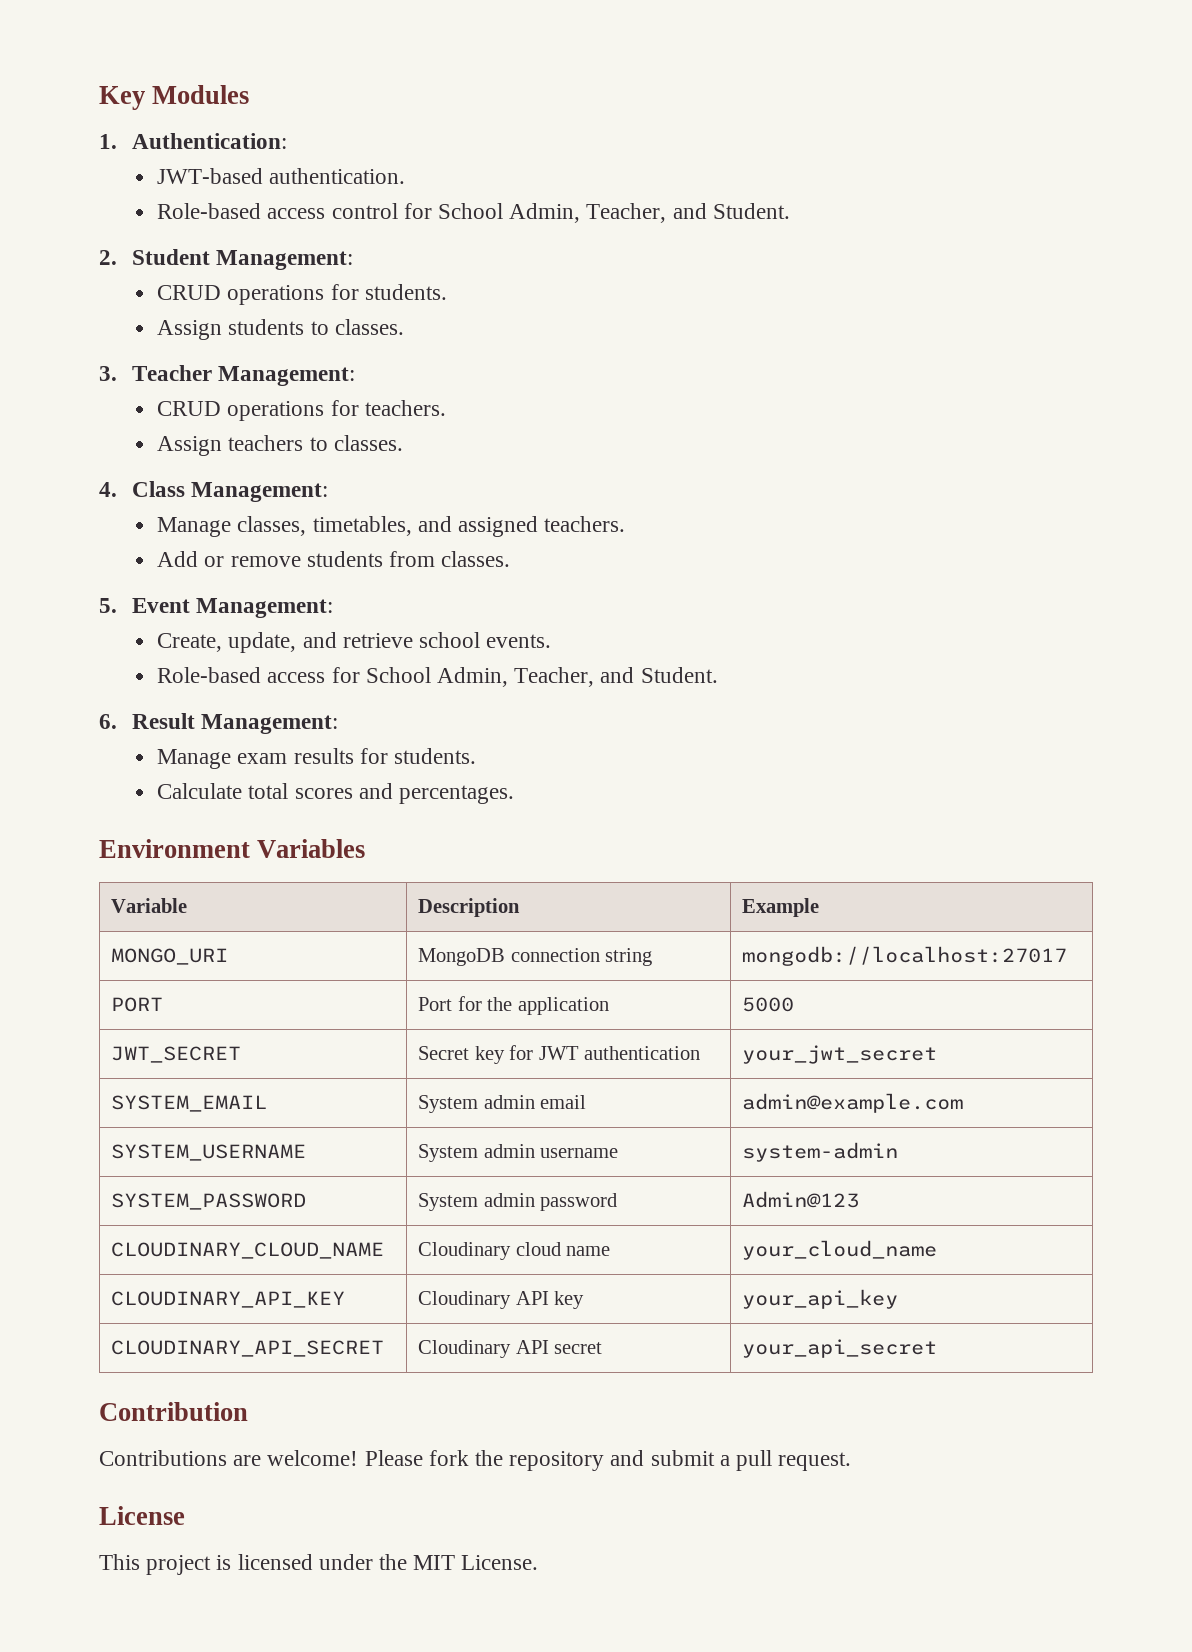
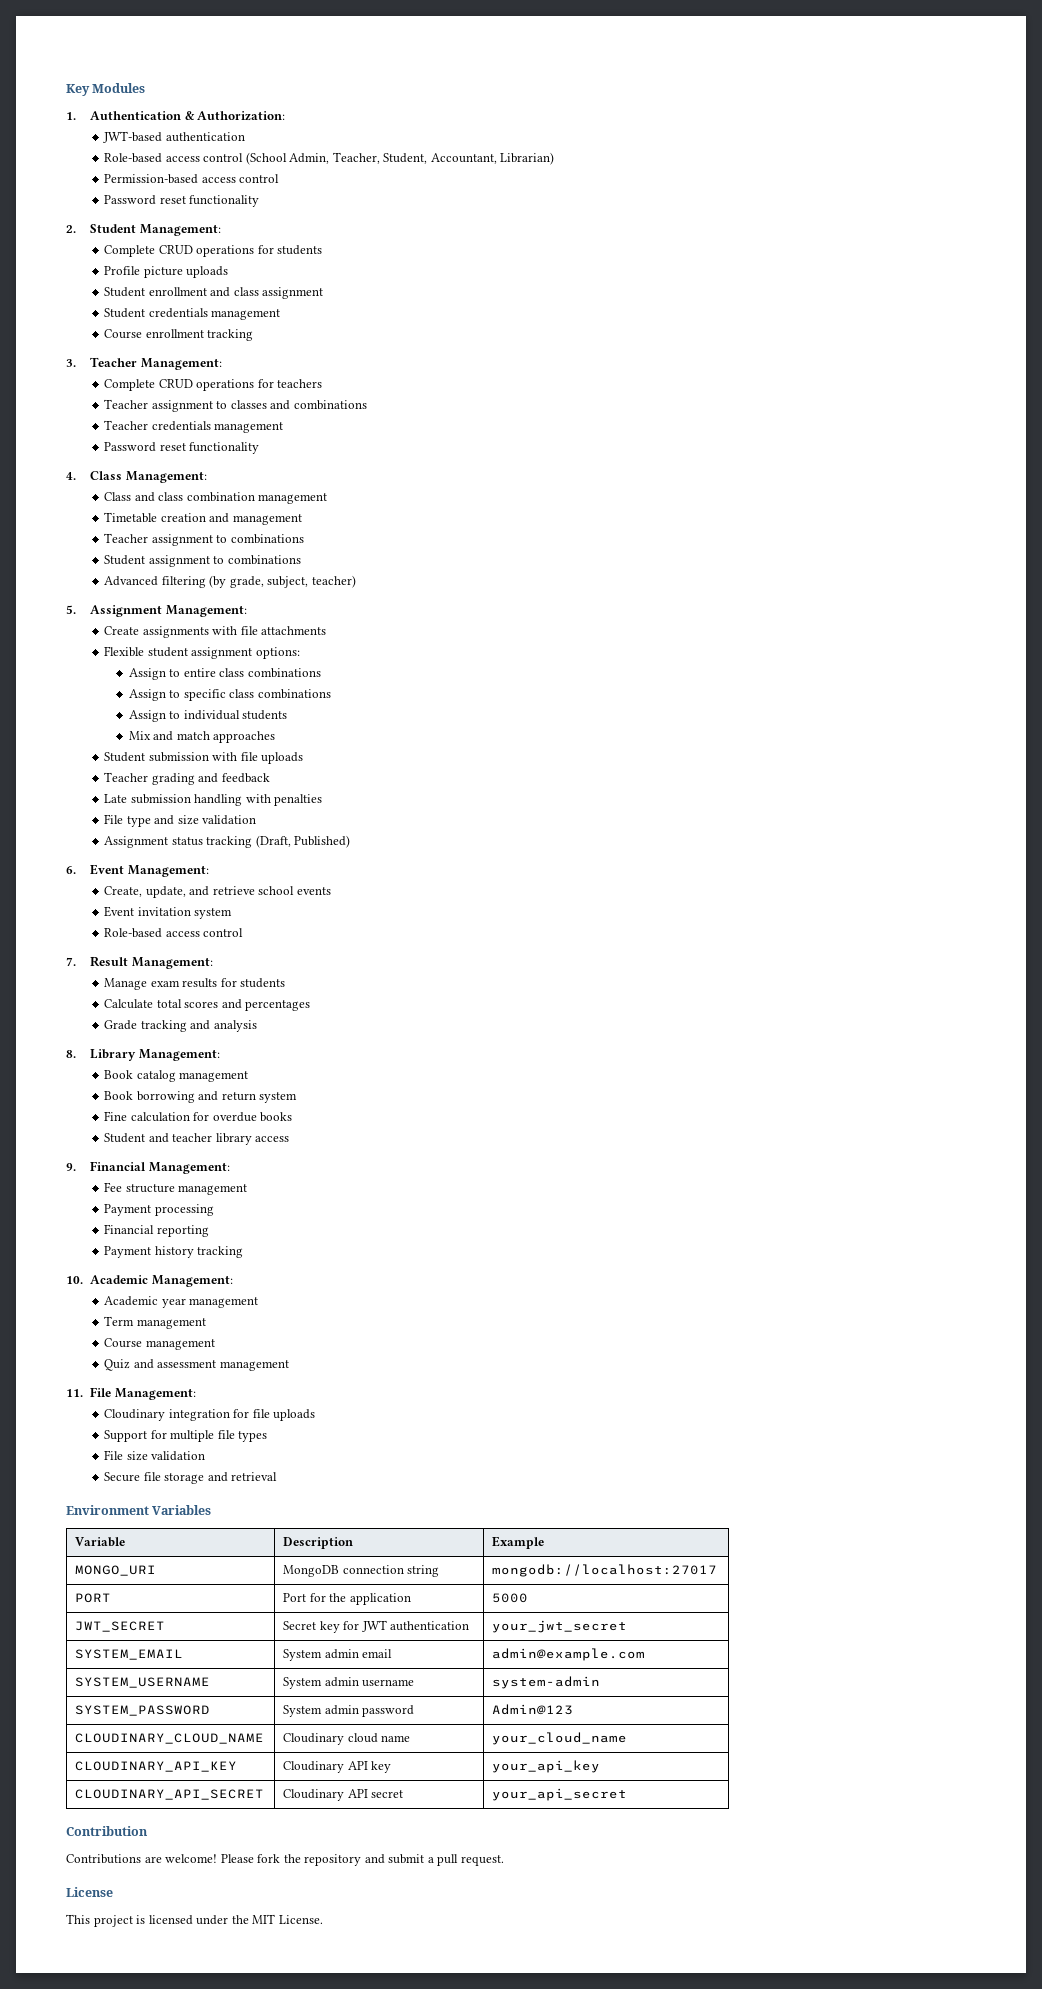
- 1. Authentication:
+ 1. Authentication & Authorization:
- JWT-based authentication.
- Role-based access control for School Admin, Teacher, and Student.
+ JWT-based authentication
+ Role-based access control (School Admin, Teacher, Student, Accountant, Librarian)
+ Permission-based access control
+ Password reset functionality
- CRUD operations for students.
- Assign students to classes.
+ Complete CRUD operations for students
+ Profile picture uploads
+ Student enrollment and class assignment
+ Student credentials management
+ Course enrollment tracking
- CRUD operations for teachers.
- Assign teachers to classes.
+ Complete CRUD operations for teachers
+ Teacher assignment to classes and combinations
+ Teacher credentials management
+ Password reset functionality
  4. Class Management:
- Manage classes, timetables, and assigned teachers.
- Add or remove students from classes.
- 5. Event Management:
+ Class and class combination management
+ Timetable creation and management
+ Teacher assignment to combinations
+ Student assignment to combinations
+ Advanced filtering (by grade, subject, teacher)
+ 5. Assignment Management:
+ Create assignments with file attachments
+ Flexible student assignment options:
+ Assign to entire class combinations
+ Assign to specific class combinations
+ Assign to individual students
+ Mix and match approaches
+ Student submission with file uploads
+ Teacher grading and feedback
+ Late submission handling with penalties
+ File type and size validation
+ Assignment status tracking (Draft, Published)
+ 6. Event Management:
- Create, update, and retrieve school events.
- Role-based access for School Admin, Teacher, and Student.
- 6. Result Management:
+ Create, update, and retrieve school events
+ Event invitation system
+ Role-based access control
+ 7. Result Management:
- Manage exam results for students.
+ Manage exam results for students
- Calculate total scores and percentages.
+ Calculate total scores and percentages
+ Grade tracking and analysis
+ 8. Library Management:
+ Book catalog management
+ Book borrowing and return system
+ Fine calculation for overdue books
+ Student and teacher library access
+ 9. Financial Management:
+ Fee structure management
+ Payment processing
+ Financial reporting
+ Payment history tracking
+ 10. Academic Management:
+ Academic year management
+ Term management
+ Course management
+ Quiz and assessment management
+ 11. File Management:
+ Cloudinary integration for file uploads
+ Support for multiple file types
+ File size validation
+ Secure file storage and retrieval

